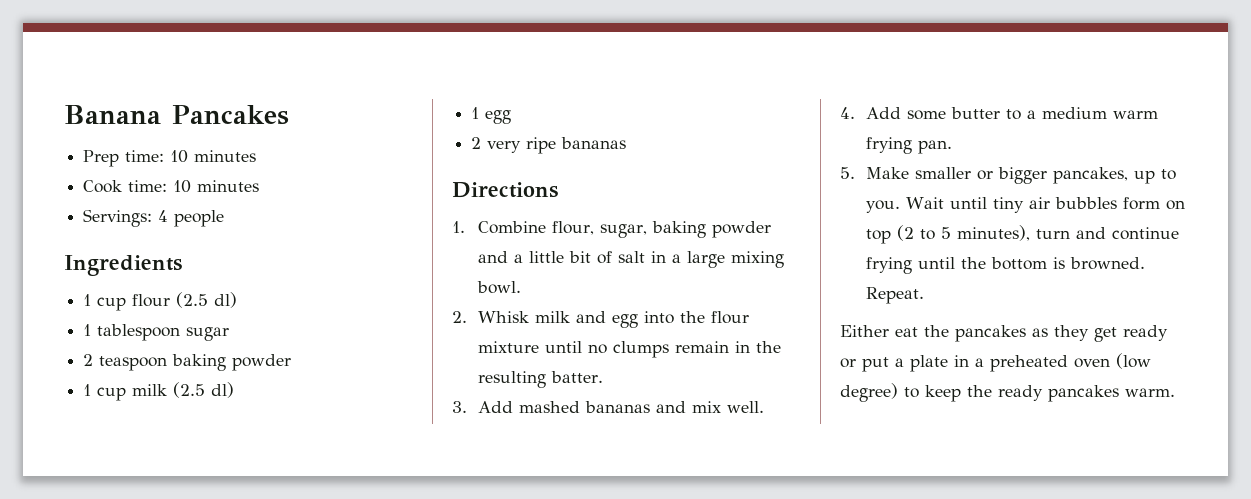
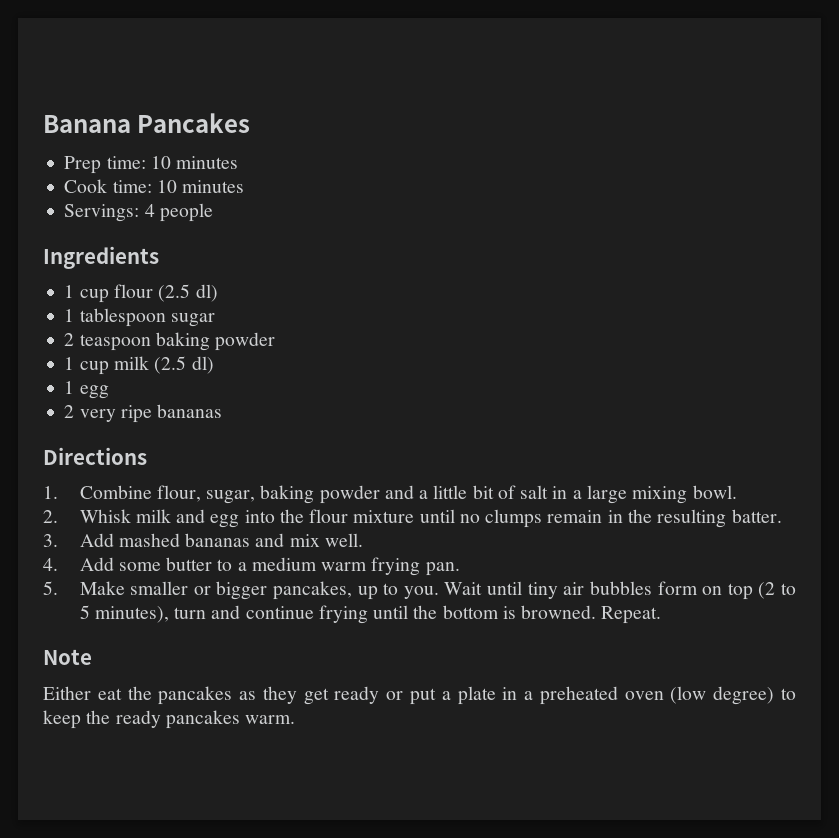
+ Note

